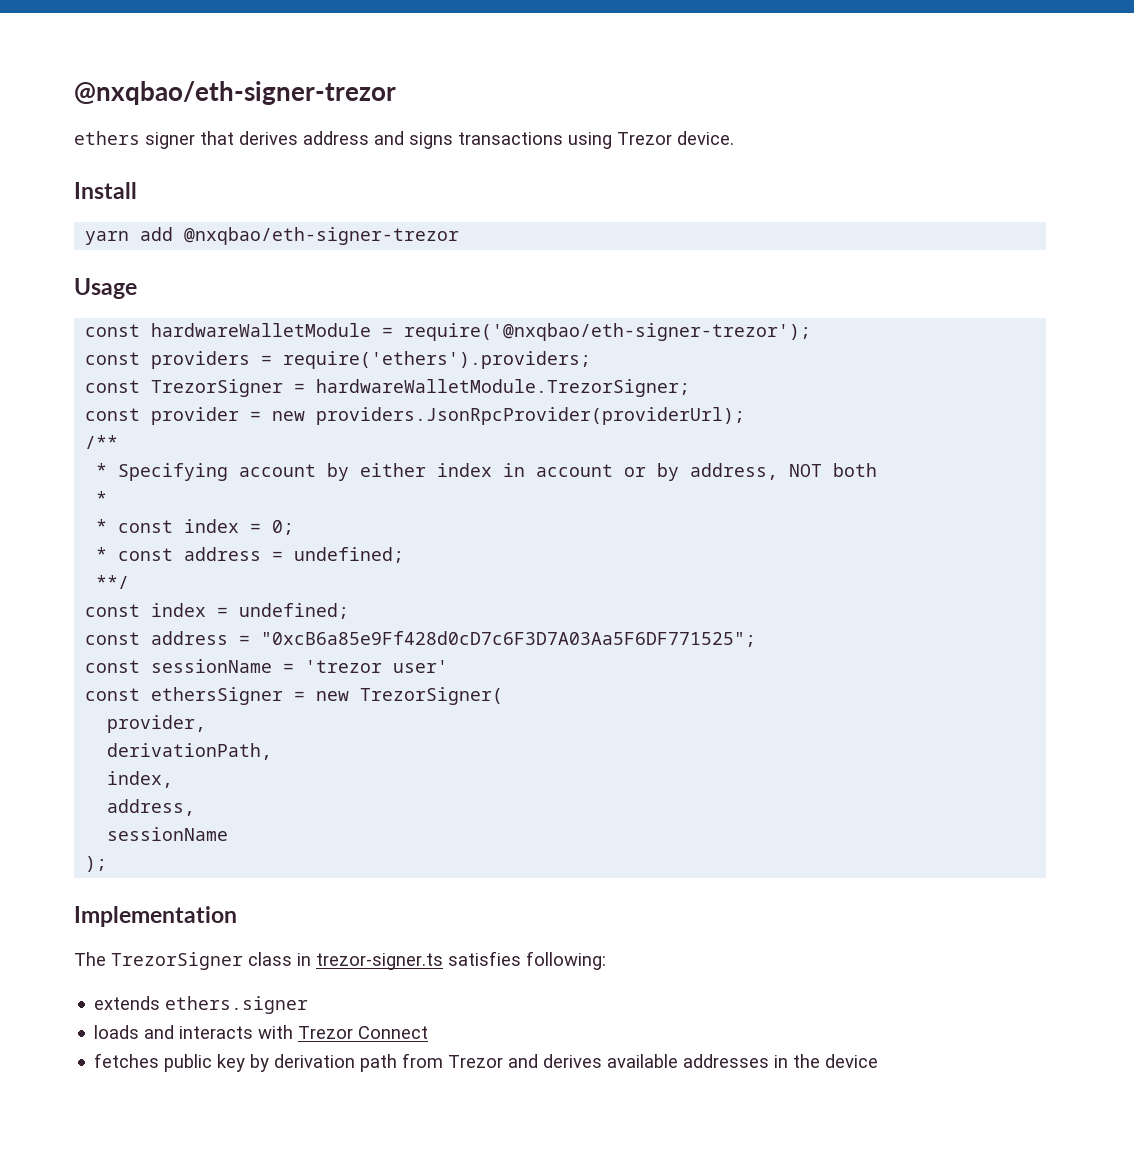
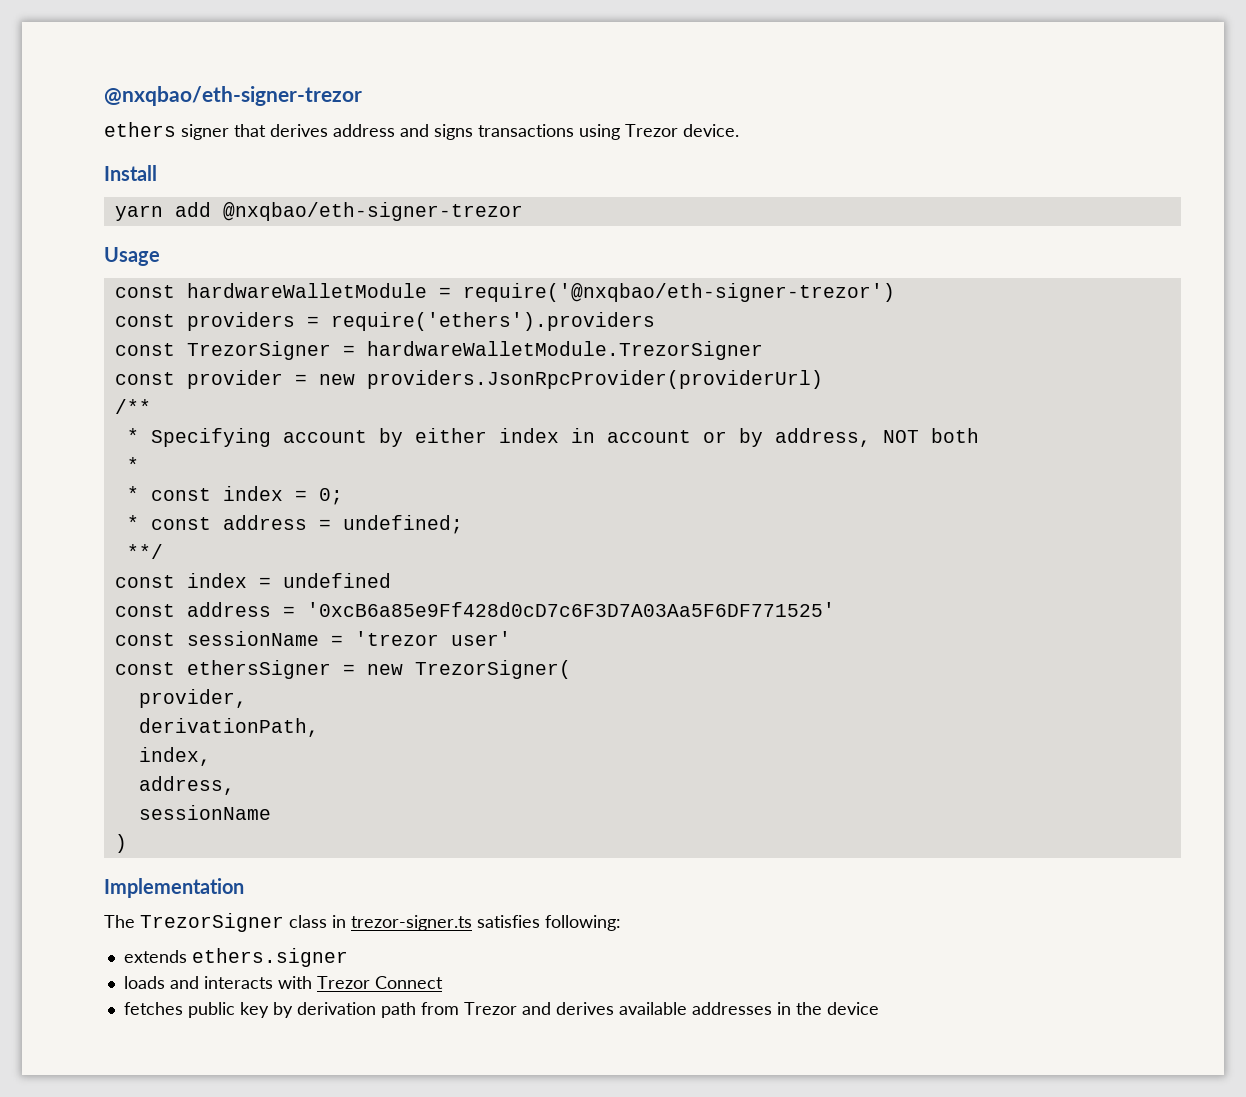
- const hardwareWalletModule = require('@nxqbao/eth-signer-trezor');
+ const hardwareWalletModule = require('@nxqbao/eth-signer-trezor')
- const providers = require('ethers').providers;
+ const providers = require('ethers').providers
- const TrezorSigner = hardwareWalletModule.TrezorSigner;
+ const TrezorSigner = hardwareWalletModule.TrezorSigner
- const provider = new providers.JsonRpcProvider(providerUrl);
+ const provider = new providers.JsonRpcProvider(providerUrl)
- const index = undefined;
- const address = "0xcB6a85e9Ff428d0cD7c6F3D7A03Aa5F6DF771525";
+ const index = undefined
+ const address = '0xcB6a85e9Ff428d0cD7c6F3D7A03Aa5F6DF771525'
- );
+ )

